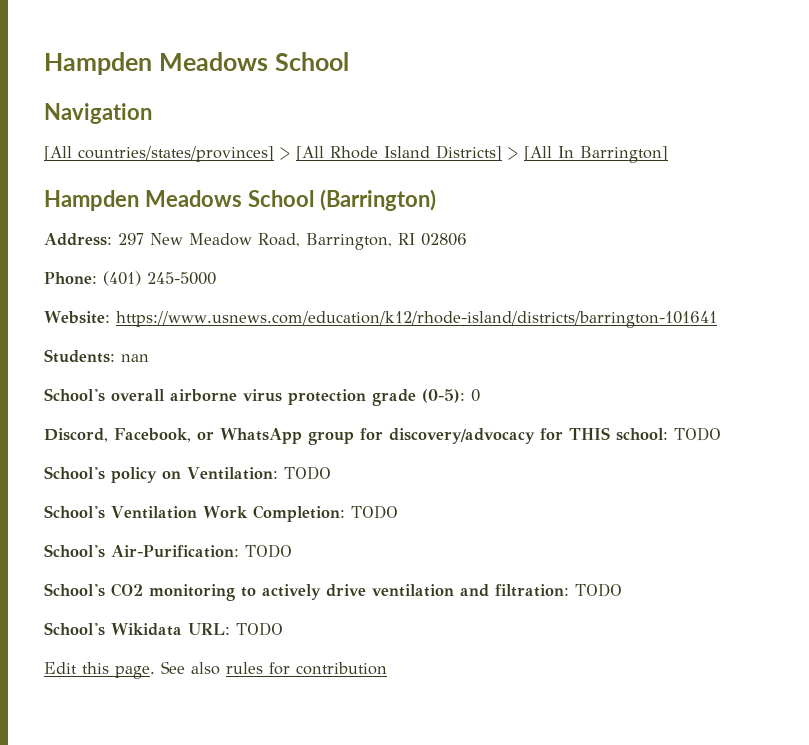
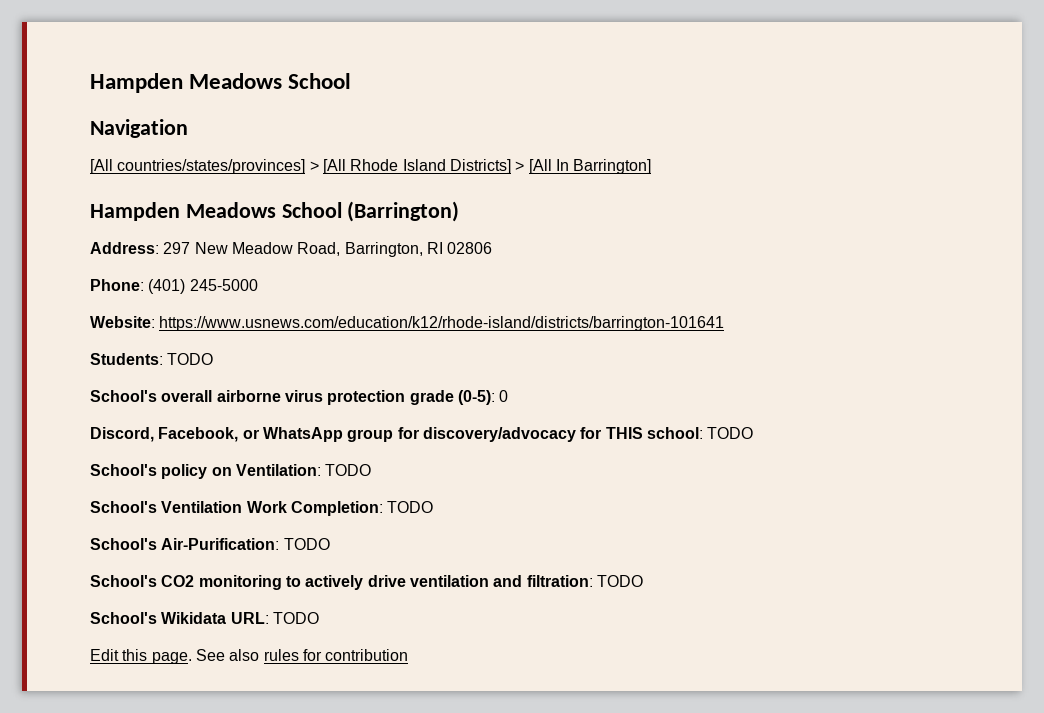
- Students: nan
+ Students: TODO

